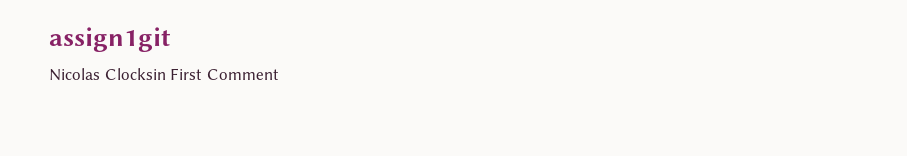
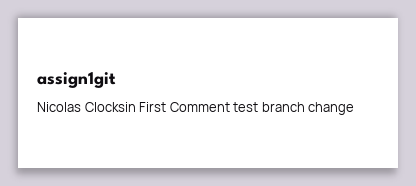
- Nicolas Clocksin First Comment
+ Nicolas Clocksin First Comment test branch change

